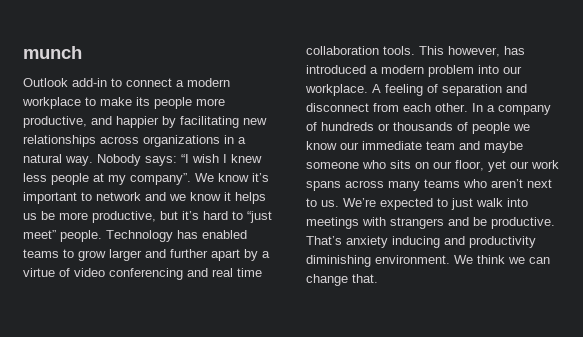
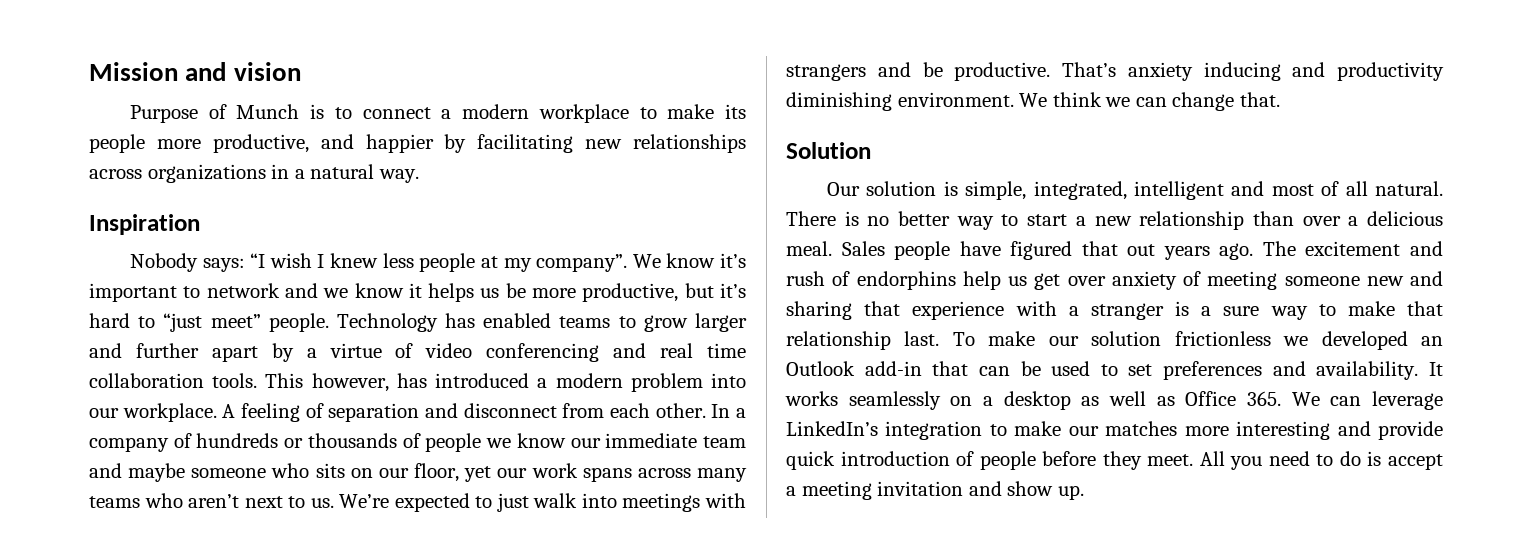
- munch
- Outlook add-in to connect a modern workplace to make its people more productive, and happier by facilitating new relationships across organizations in a natural way. Nobody says: “I wish I knew less people at my company”.
+ Mission and vision
+ Purpose of Munch is to connect a modern workplace to make its people more productive, and happier by facilitating new relationships across organizations in a natural way.
+ Inspiration
+ Nobody says: “I wish I knew less people at my company”.
+ Solution
+ Our solution is simple, integrated, intelligent and most of all natural. There is no better way to start a new relationship than over a delicious meal. Sales people have figured that out years ago. The excitement and rush of endorphins help us get over anxiety of meeting someone new and sharing that experience with a stranger is a sure way to make that relationship last. To make our solution frictionless we developed an Outlook add-in that can be used to set preferences and availability. It works seamlessly on a desktop as well as Office 365. We can leverage LinkedIn’s integration to make our matches more interesting and provide quick introduction of people before they meet. All you need to do is accept a meeting invitation and show up.

